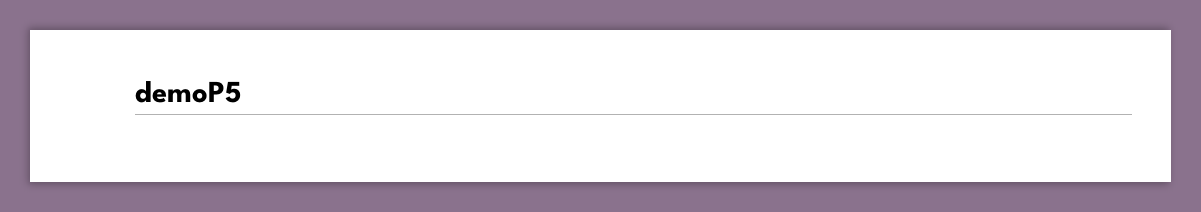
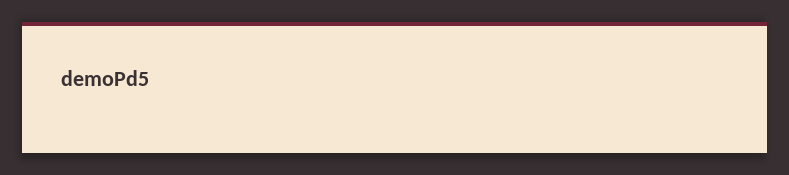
- demoP5
+ demoPd5

